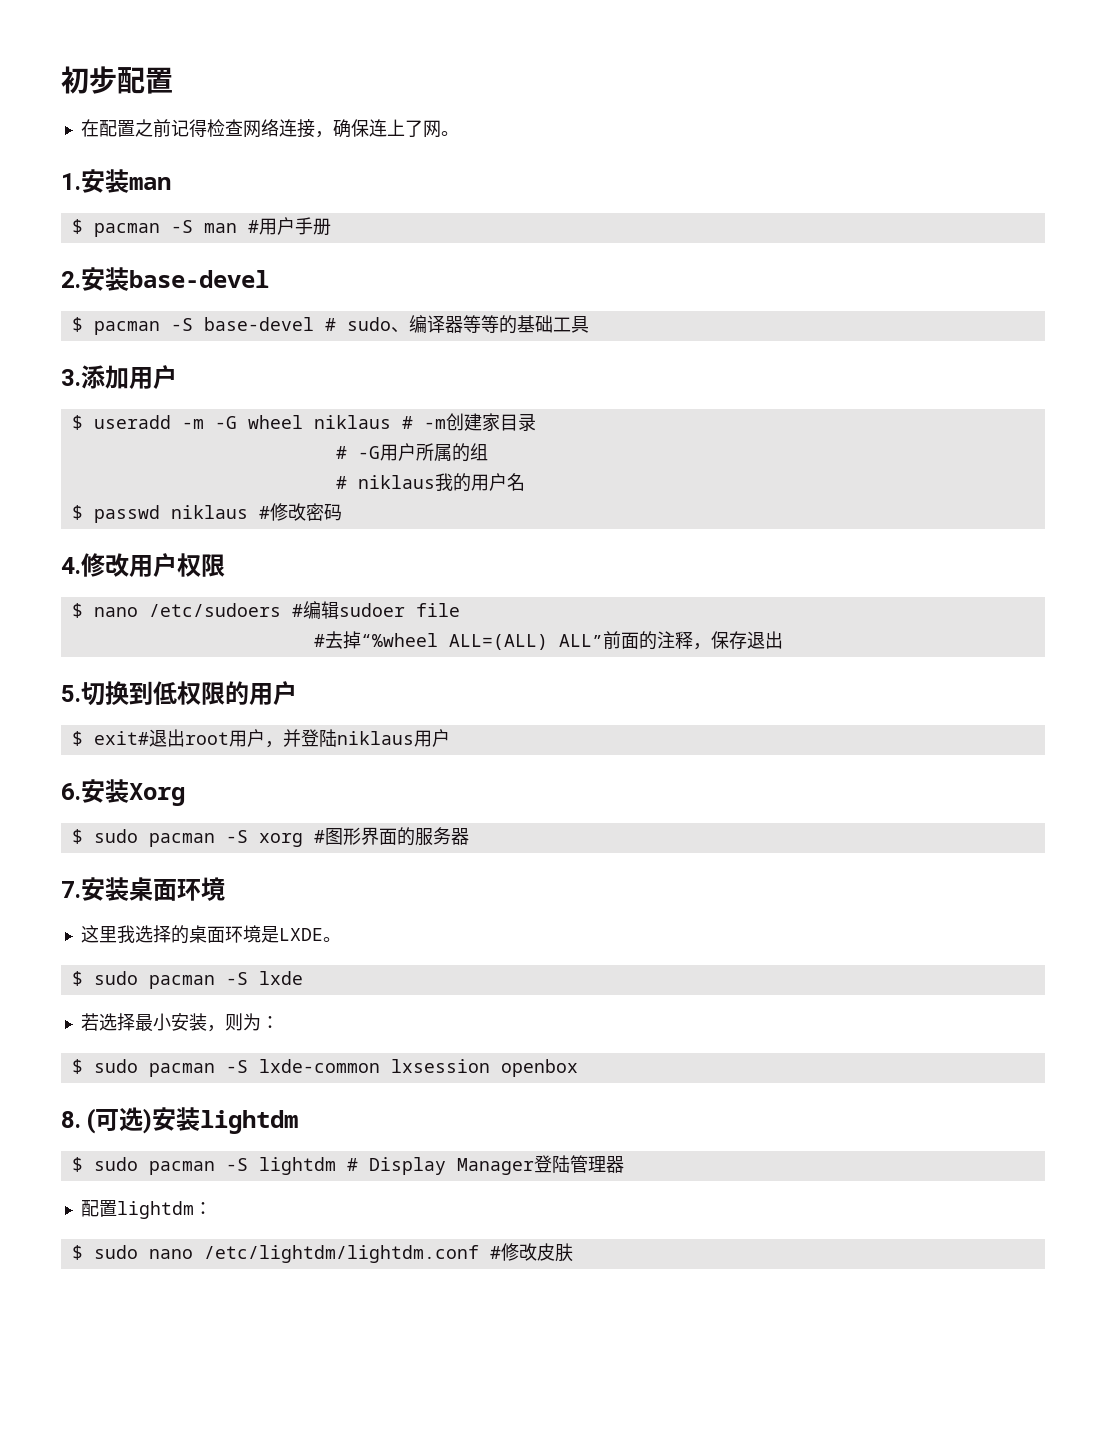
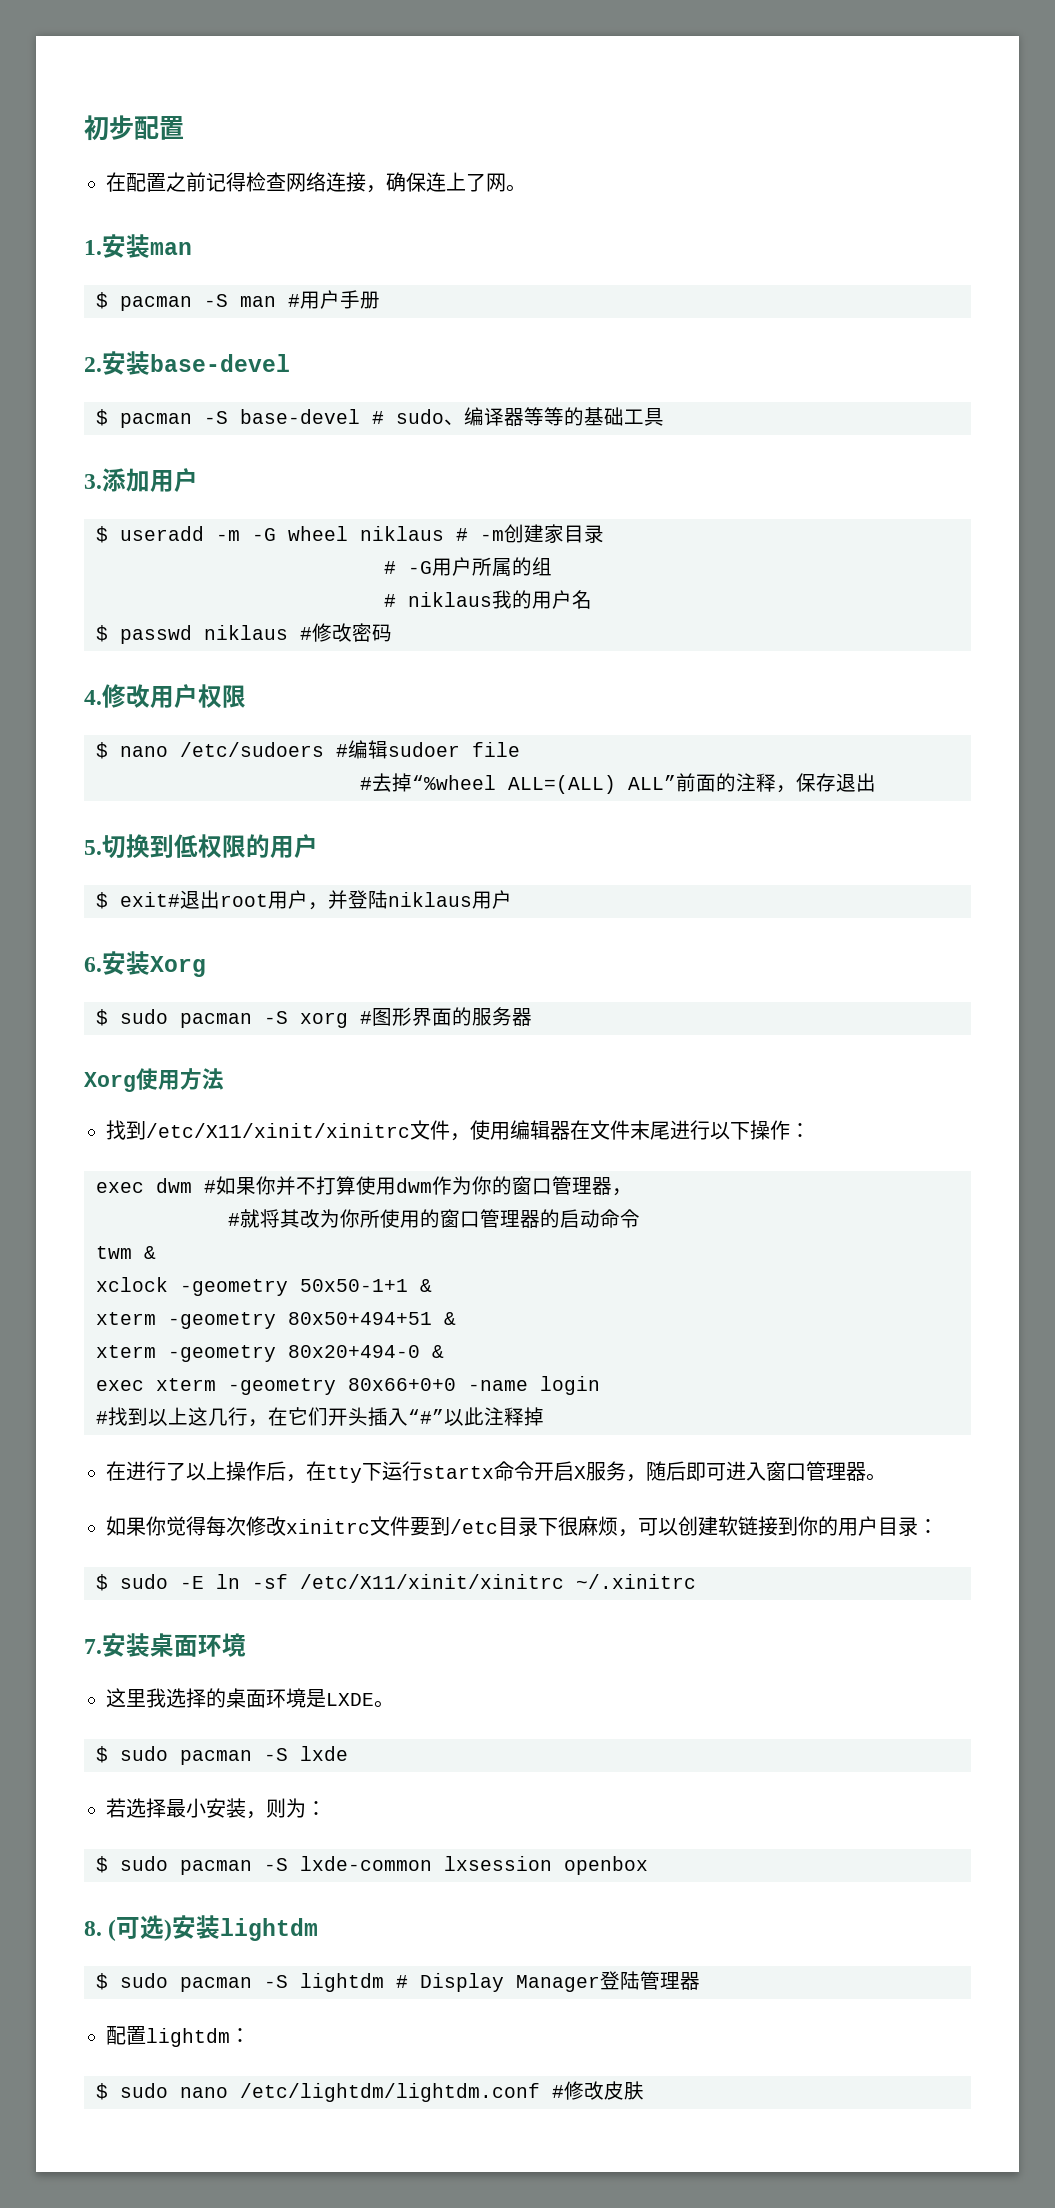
+ Xorg使用方法
+ 找到/etc/X11/xinit/xinitrc文件，使用编辑器在文件末尾进行以下操作：
+ exec dwm #如果你并不打算使用dwm作为你的窗口管理器，
+ #就将其改为你所使用的窗口管理器的启动命令
+ twm &
+ xclock -geometry 50x50-1+1 &
+ xterm -geometry 80x50+494+51 &
+ xterm -geometry 80x20+494-0 &
+ exec xterm -geometry 80x66+0+0 -name login
+ #找到以上这几行，在它们开头插入“#”以此注释掉
+ 在进行了以上操作后，在tty下运行startx命令开启X服务，随后即可进入窗口管理器。
+ 如果你觉得每次修改xinitrc文件要到/etc目录下很麻烦，可以创建软链接到你的用户目录：
+ $ sudo -E ln -sf /etc/X11/xinit/xinitrc ~/.xinitrc

